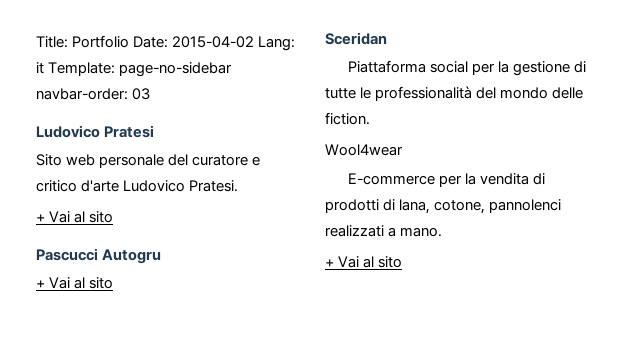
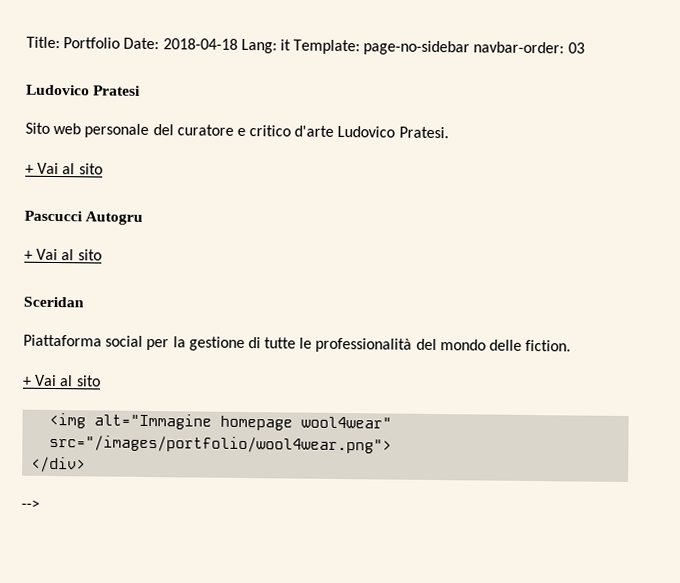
- Title: Portfolio Date: 2015-04-02 Lang: it Template: page-no-sidebar navbar-order: 03
+ Title: Portfolio Date: 2018-04-18 Lang: it Template: page-no-sidebar navbar-order: 03
  Piattaforma social per la gestione di tutte le professionalità del mondo delle fiction.
- Wool4wear
- E-commerce per la vendita di prodotti di lana, cotone, pannolenci realizzati a mano.
  + Vai al sito
+ <img alt="Immagine homepage wool4wear" src="/images/portfolio/wool4wear.png">
+ </div>
+ -->

